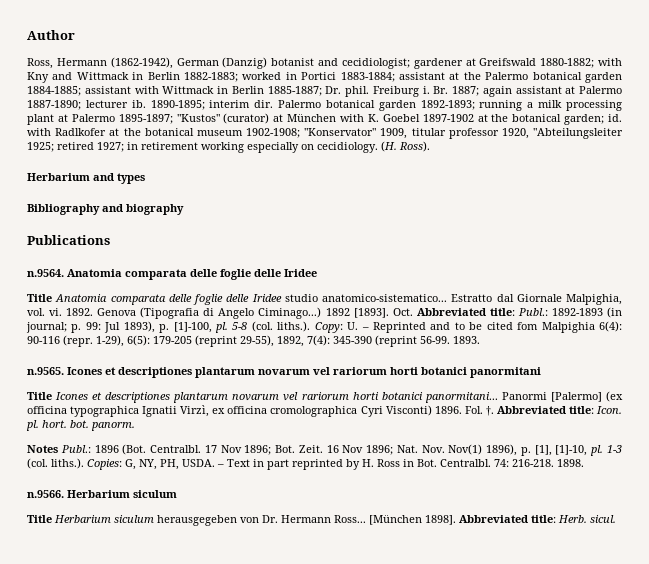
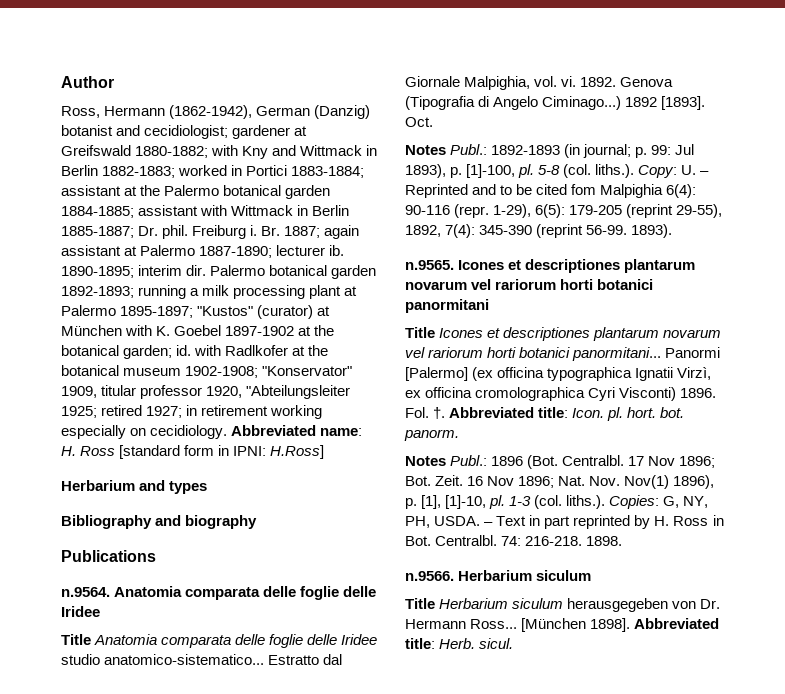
- (H. Ross).
+ Abbreviated name: H. Ross [standard form in IPNI: H.Ross]
- Oct. Abbreviated title: Publ.: 1892-1893 (in journal; p. 99: Jul 1893), p. [1]-100, pl.
+ Oct.
+ Notes Publ.: 1892-1893 (in journal; p. 99: Jul 1893), p. [1]-100, pl.
- 1893.
+ 1893).

